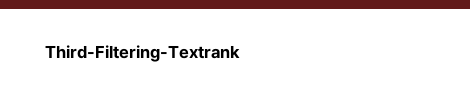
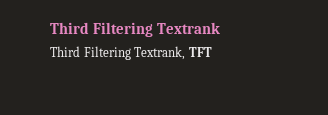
- Third-Filtering-Textrank
+ Third Filtering Textrank
+ Third Filtering Textrank, TFT

